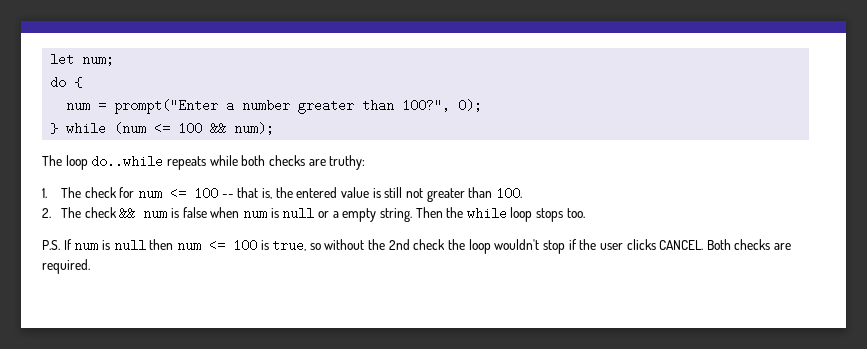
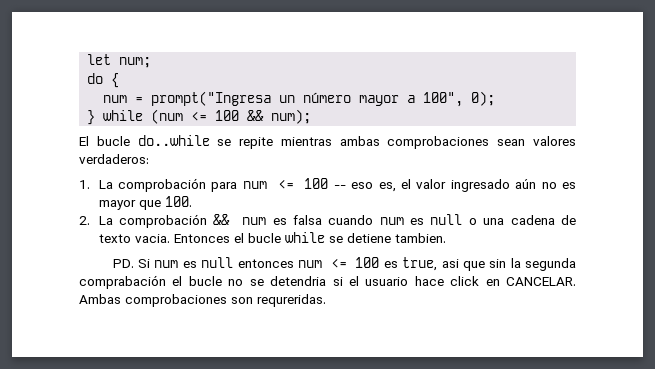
- num = prompt("Enter a number greater than 100?", 0);
+ num = prompt("Ingresa un número mayor a 100", 0);
- The loop do..while repeats while both checks are truthy:
- 1. The check for num <= 100 -- that is, the entered value is still not greater than 100.
- 2. The check && num is false when num is null or a empty string. Then the while loop stops too.
- P.S. If num is null then num <= 100 is true, so without the 2nd check the loop wouldn't stop if the user clicks CANCEL. Both checks are required.
+ El bucle do..while se repite mientras ambas comprobaciones sean valores verdaderos:
+ 1. La comprobación para num <= 100 -- eso es, el valor ingresado aún no es mayor que 100.
+ 2. La comprobación && num es falsa cuando num es null o una cadena de texto vacia. Entonces el bucle while se detiene tambien.
+ PD. Si num es null entonces num <= 100 es true, asi que sin la segunda comprabación el bucle no se detendria si el usuario hace click en CANCELAR. Ambas comprobaciones son requreridas.

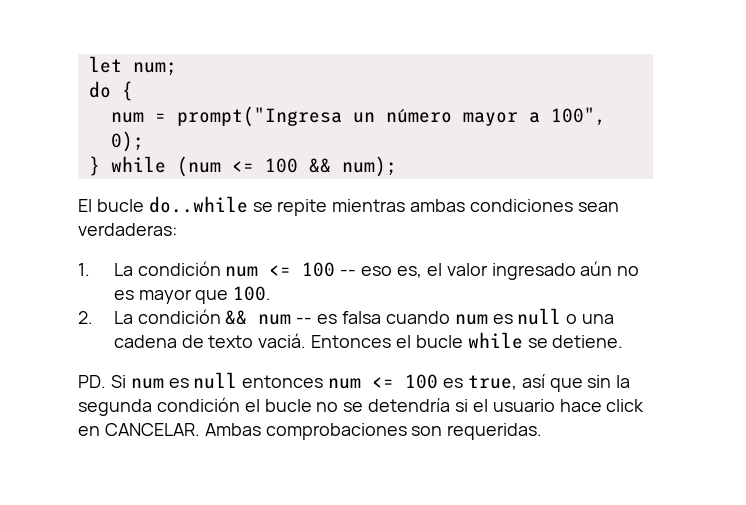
- El bucle do..while se repite mientras ambas comprobaciones sean valores verdaderos:
+ El bucle do..while se repite mientras ambas condiciones sean verdaderas:
- 1. La comprobación para num <= 100 -- eso es, el valor ingresado aún no es mayor que 100.
+ 1. La condición num <= 100 -- eso es, el valor ingresado aún no es mayor que 100.
- 2. La comprobación && num es falsa cuando num es null o una cadena de texto vacia.
+ 2. La condición && num -- es falsa cuando num es null o una cadena de texto vaciá.
- Entonces el bucle while se detiene tambien.
+ Entonces el bucle while se detiene.
- PD. Si num es null entonces num <= 100 es true, asi que sin la segunda comprabación el bucle no se detendria si el usuario hace click en CANCELAR.
+ PD. Si num es null entonces num <= 100 es true, así que sin la segunda condición el bucle no se detendría si el usuario hace click en CANCELAR.
- Ambas comprobaciones son requreridas.
+ Ambas comprobaciones son requeridas.

